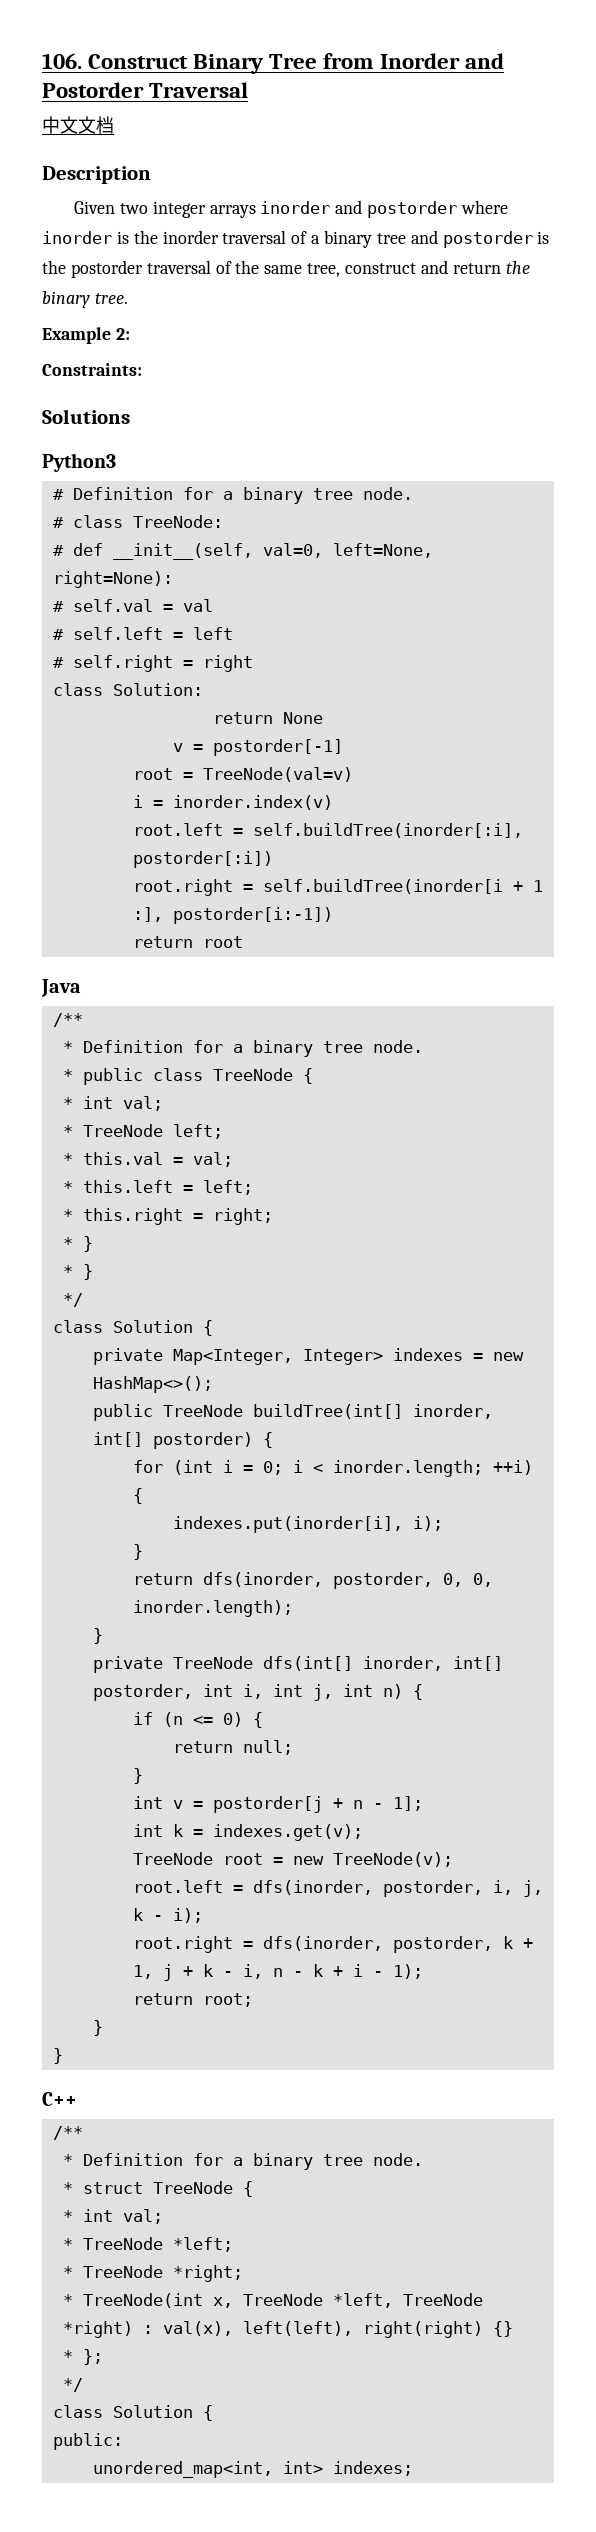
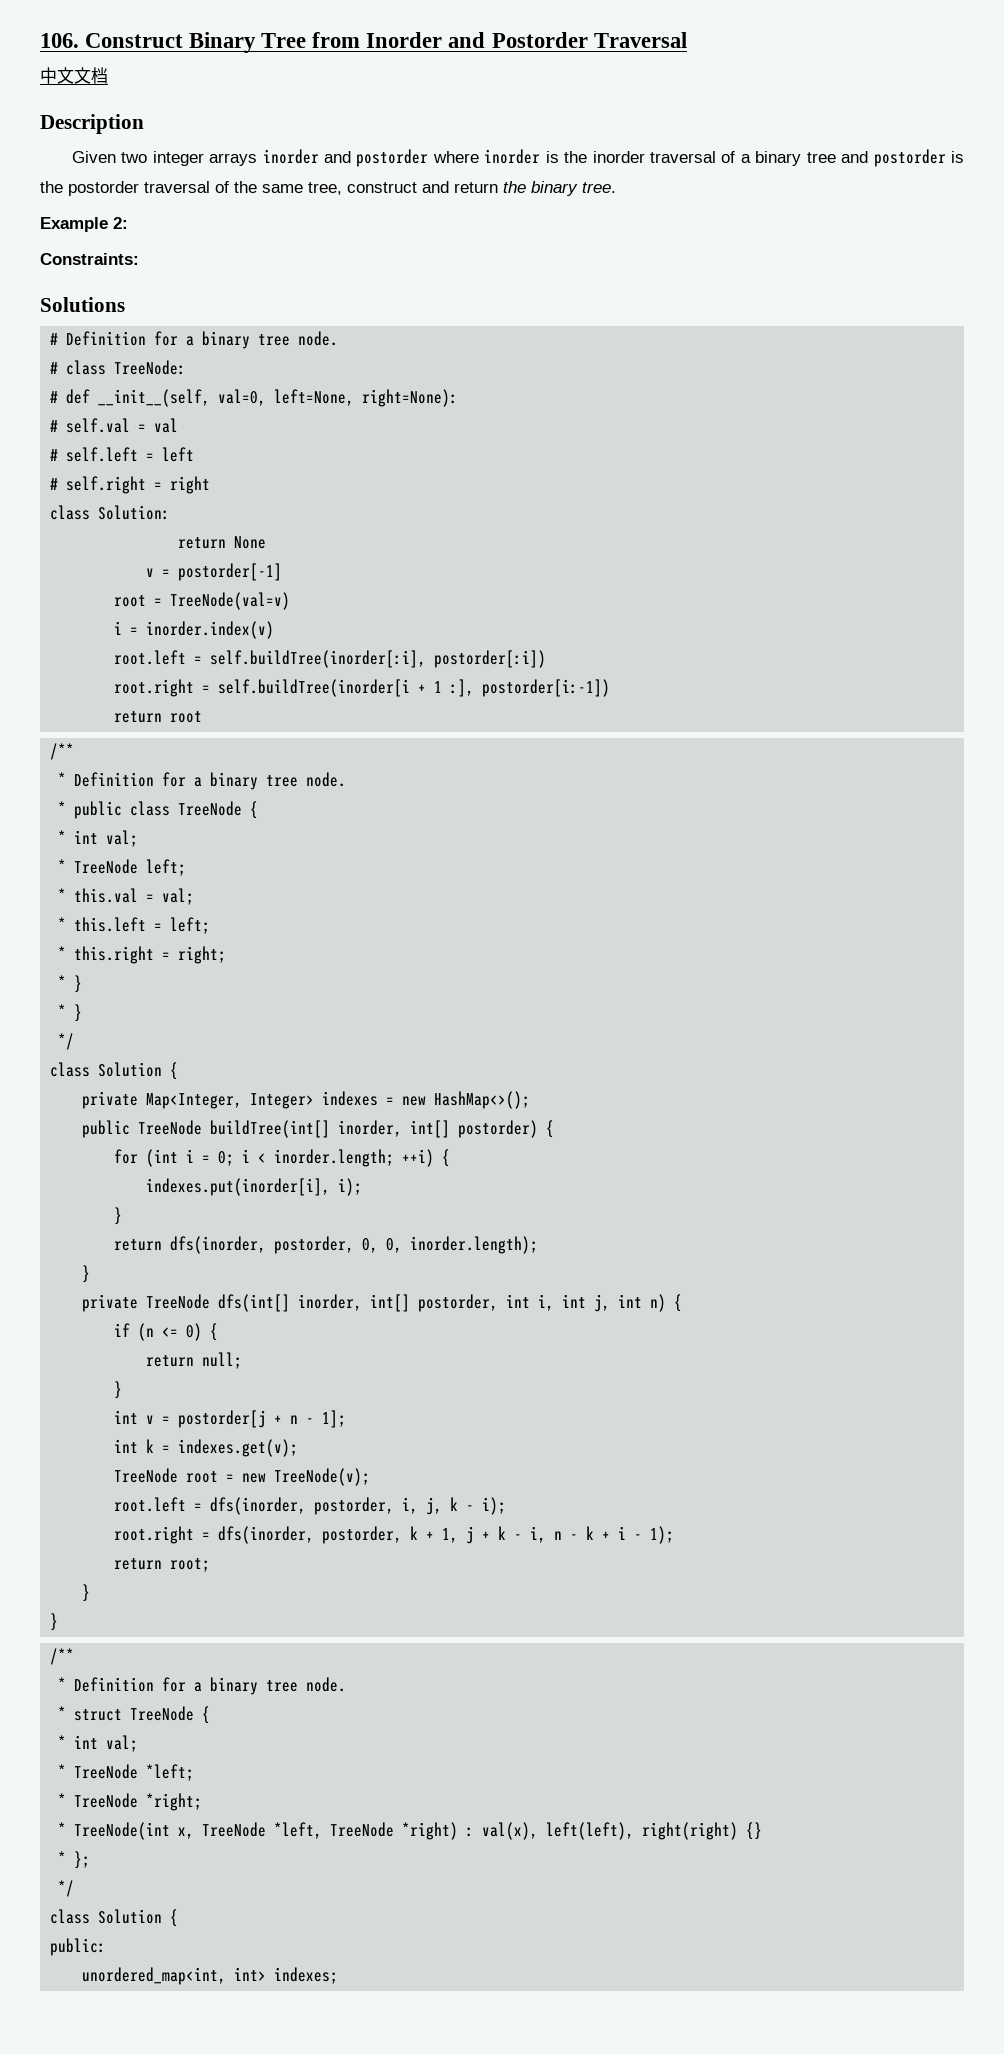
- Python3
- Java
- C++

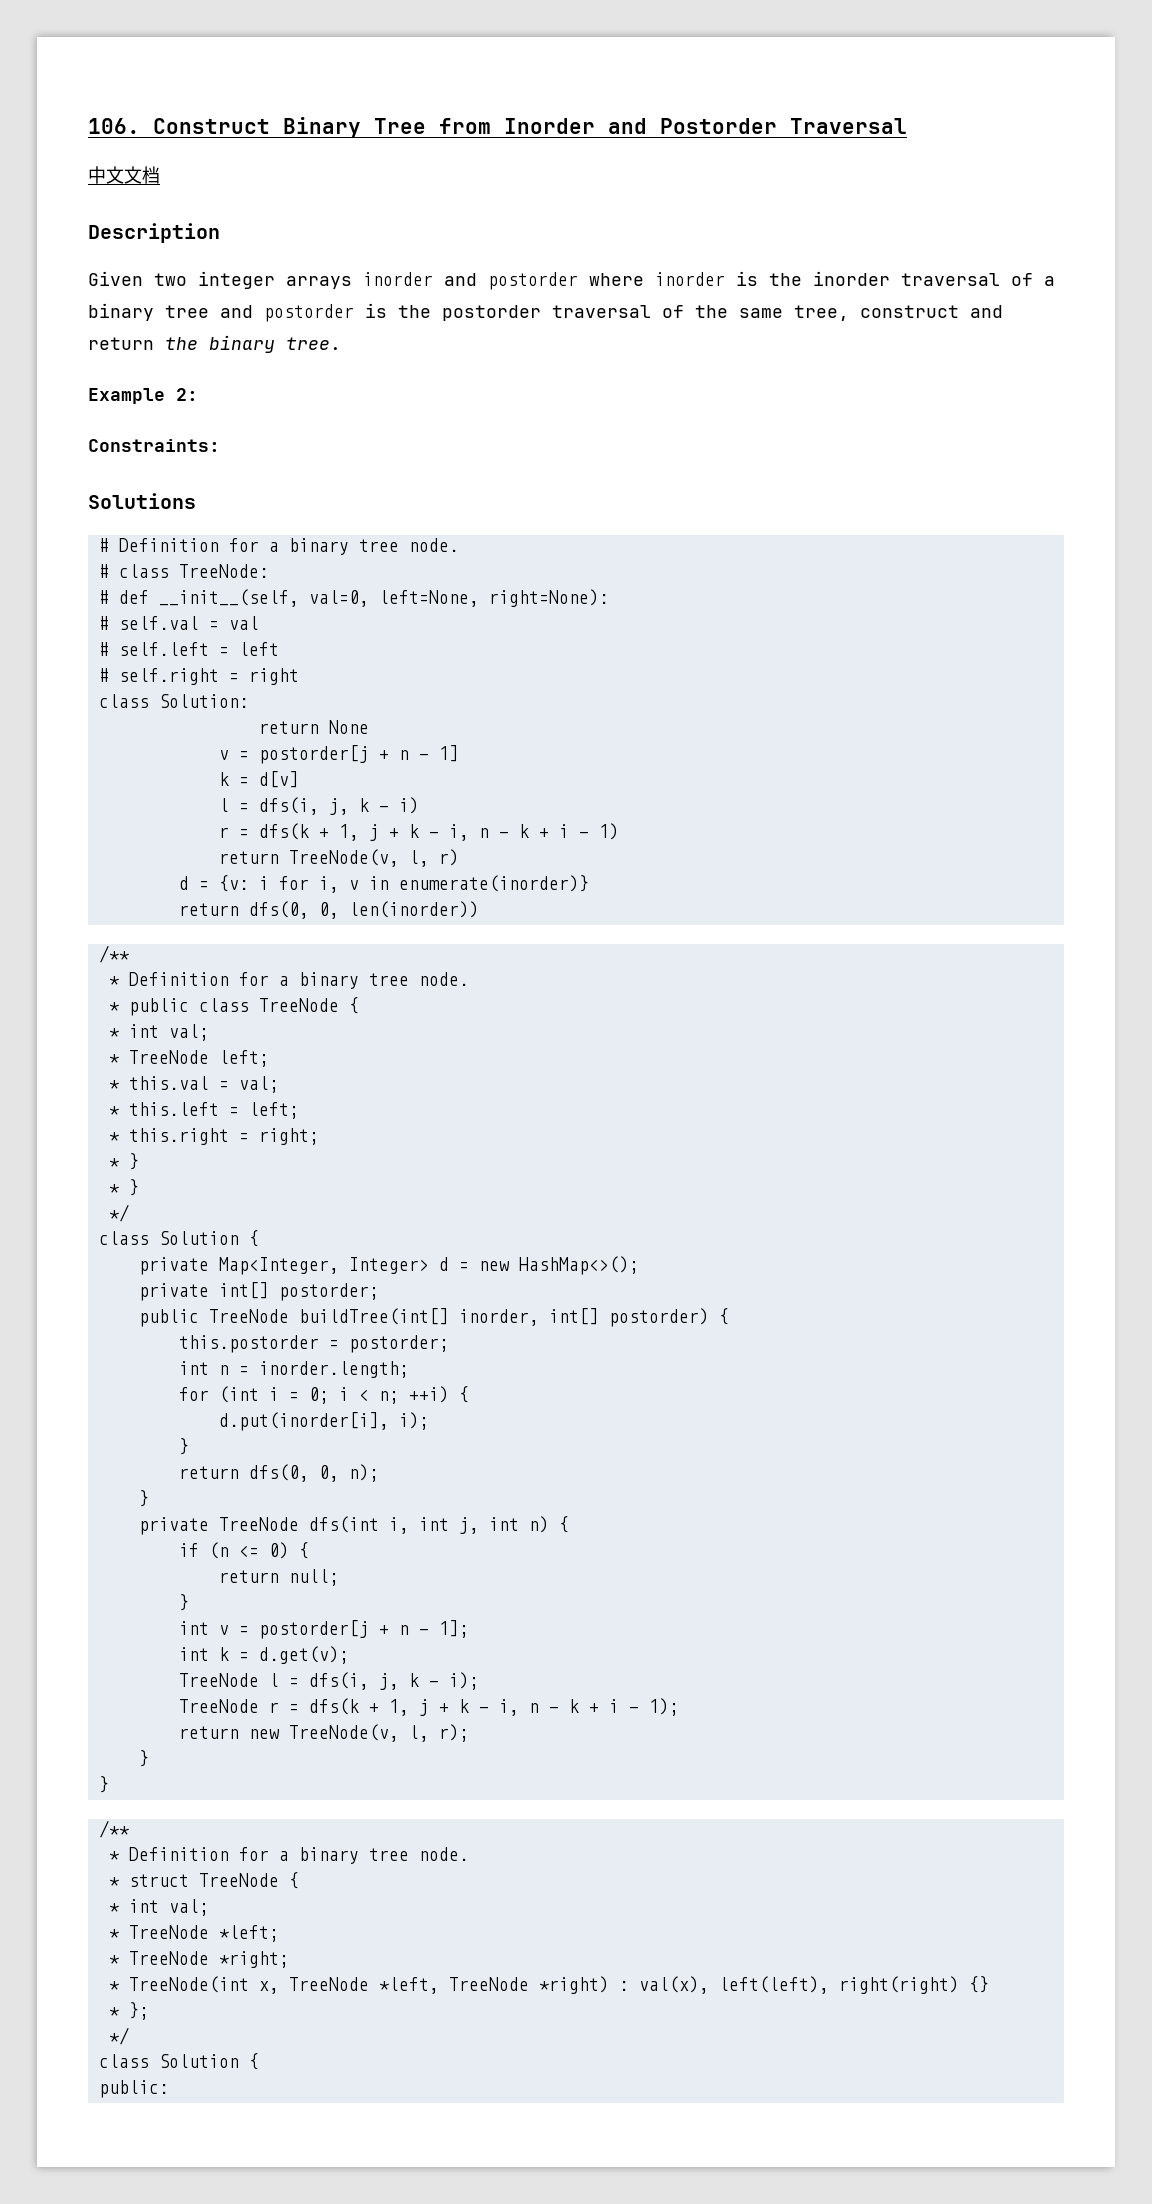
- v = postorder[-1]
- root = TreeNode(val=v)
- i = inorder.index(v)
- root.left = self.buildTree(inorder[:i], postorder[:i])
- root.right = self.buildTree(inorder[i + 1 :], postorder[i:-1])
- return root
+ v = postorder[j + n - 1]
+ k = d[v]
+ l = dfs(i, j, k - i)
+ r = dfs(k + 1, j + k - i, n - k + i - 1)
+ return TreeNode(v, l, r)
+ d = {v: i for i, v in enumerate(inorder)}
+ return dfs(0, 0, len(inorder))
- private Map<Integer, Integer> indexes = new HashMap<>();
+ private Map<Integer, Integer> d = new HashMap<>();
+ private int[] postorder;
+ this.postorder = postorder;
+ int n = inorder.length;
- for (int i = 0; i < inorder.length; ++i) {
+ for (int i = 0; i < n; ++i) {
- indexes.put(inorder[i], i);
+ d.put(inorder[i], i);
- return dfs(inorder, postorder, 0, 0, inorder.length);
+ return dfs(0, 0, n);
  }
- private TreeNode dfs(int[] inorder, int[] postorder, int i, int j, int n) {
+ private TreeNode dfs(int i, int j, int n) {
- int k = indexes.get(v);
- TreeNode root = new TreeNode(v);
- root.left = dfs(inorder, postorder, i, j, k - i);
+ int k = d.get(v);
+ TreeNode l = dfs(i, j, k - i);
- root.right = dfs(inorder, postorder, k + 1, j + k - i, n - k + i - 1);
+ TreeNode r = dfs(k + 1, j + k - i, n - k + i - 1);
- return root;
+ return new TreeNode(v, l, r);
- unordered_map<int, int> indexes;

